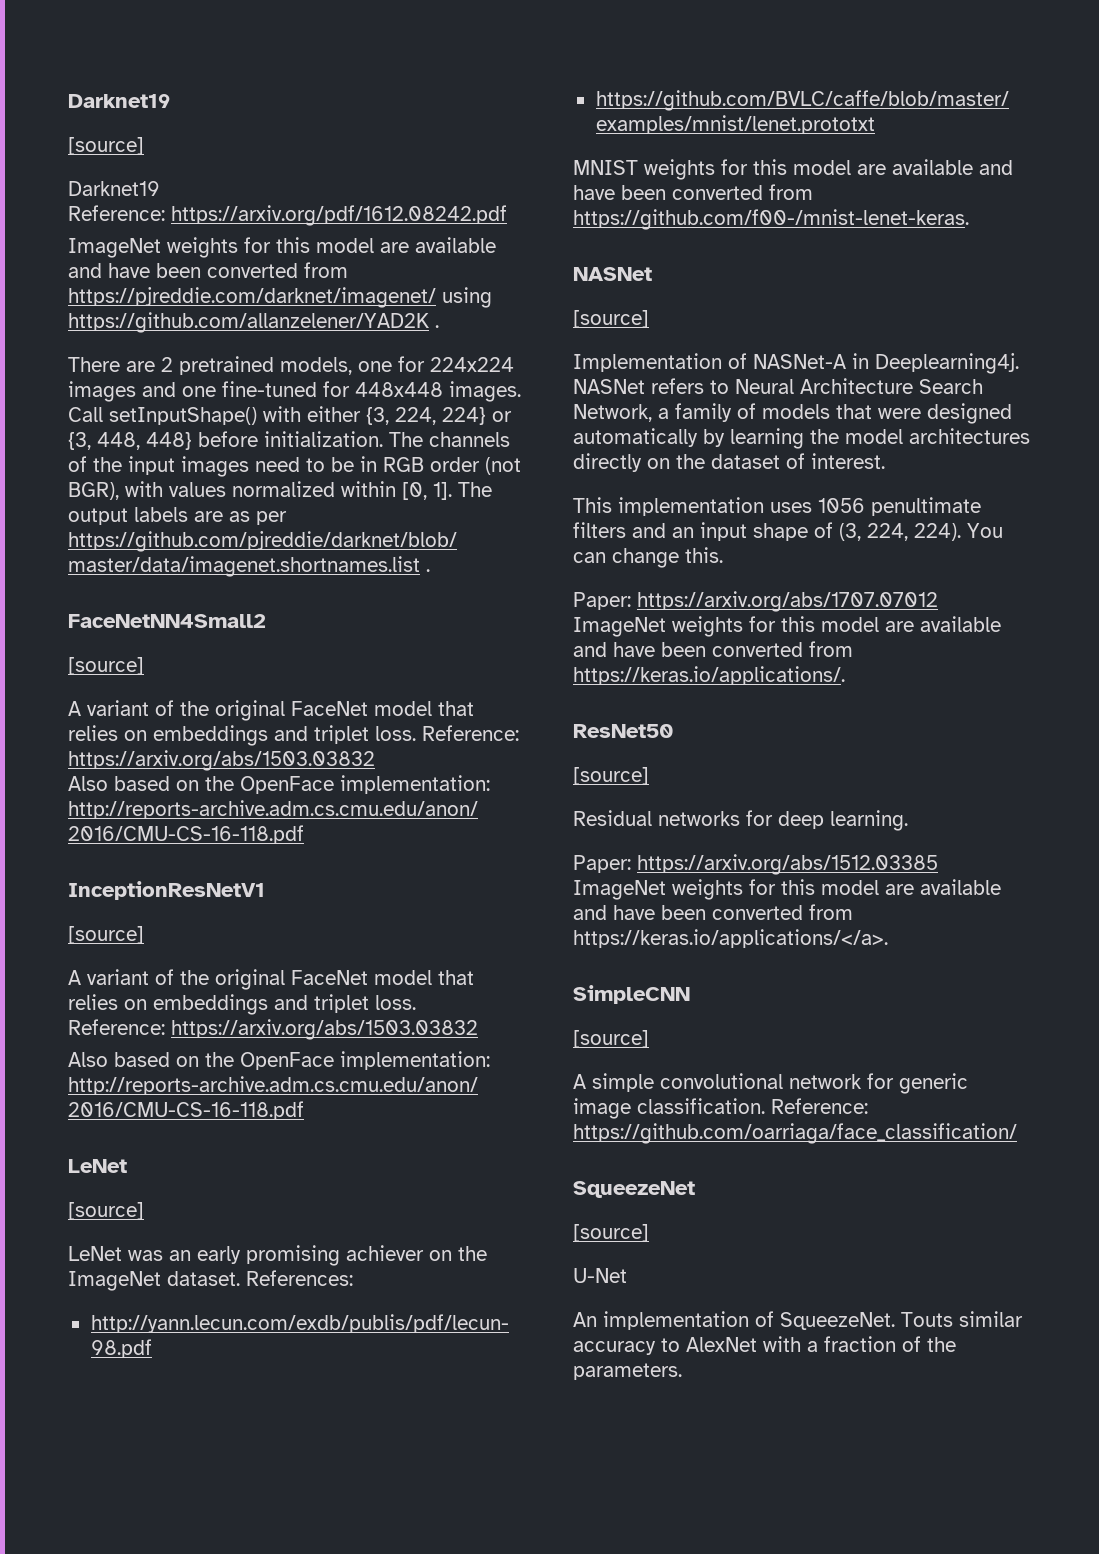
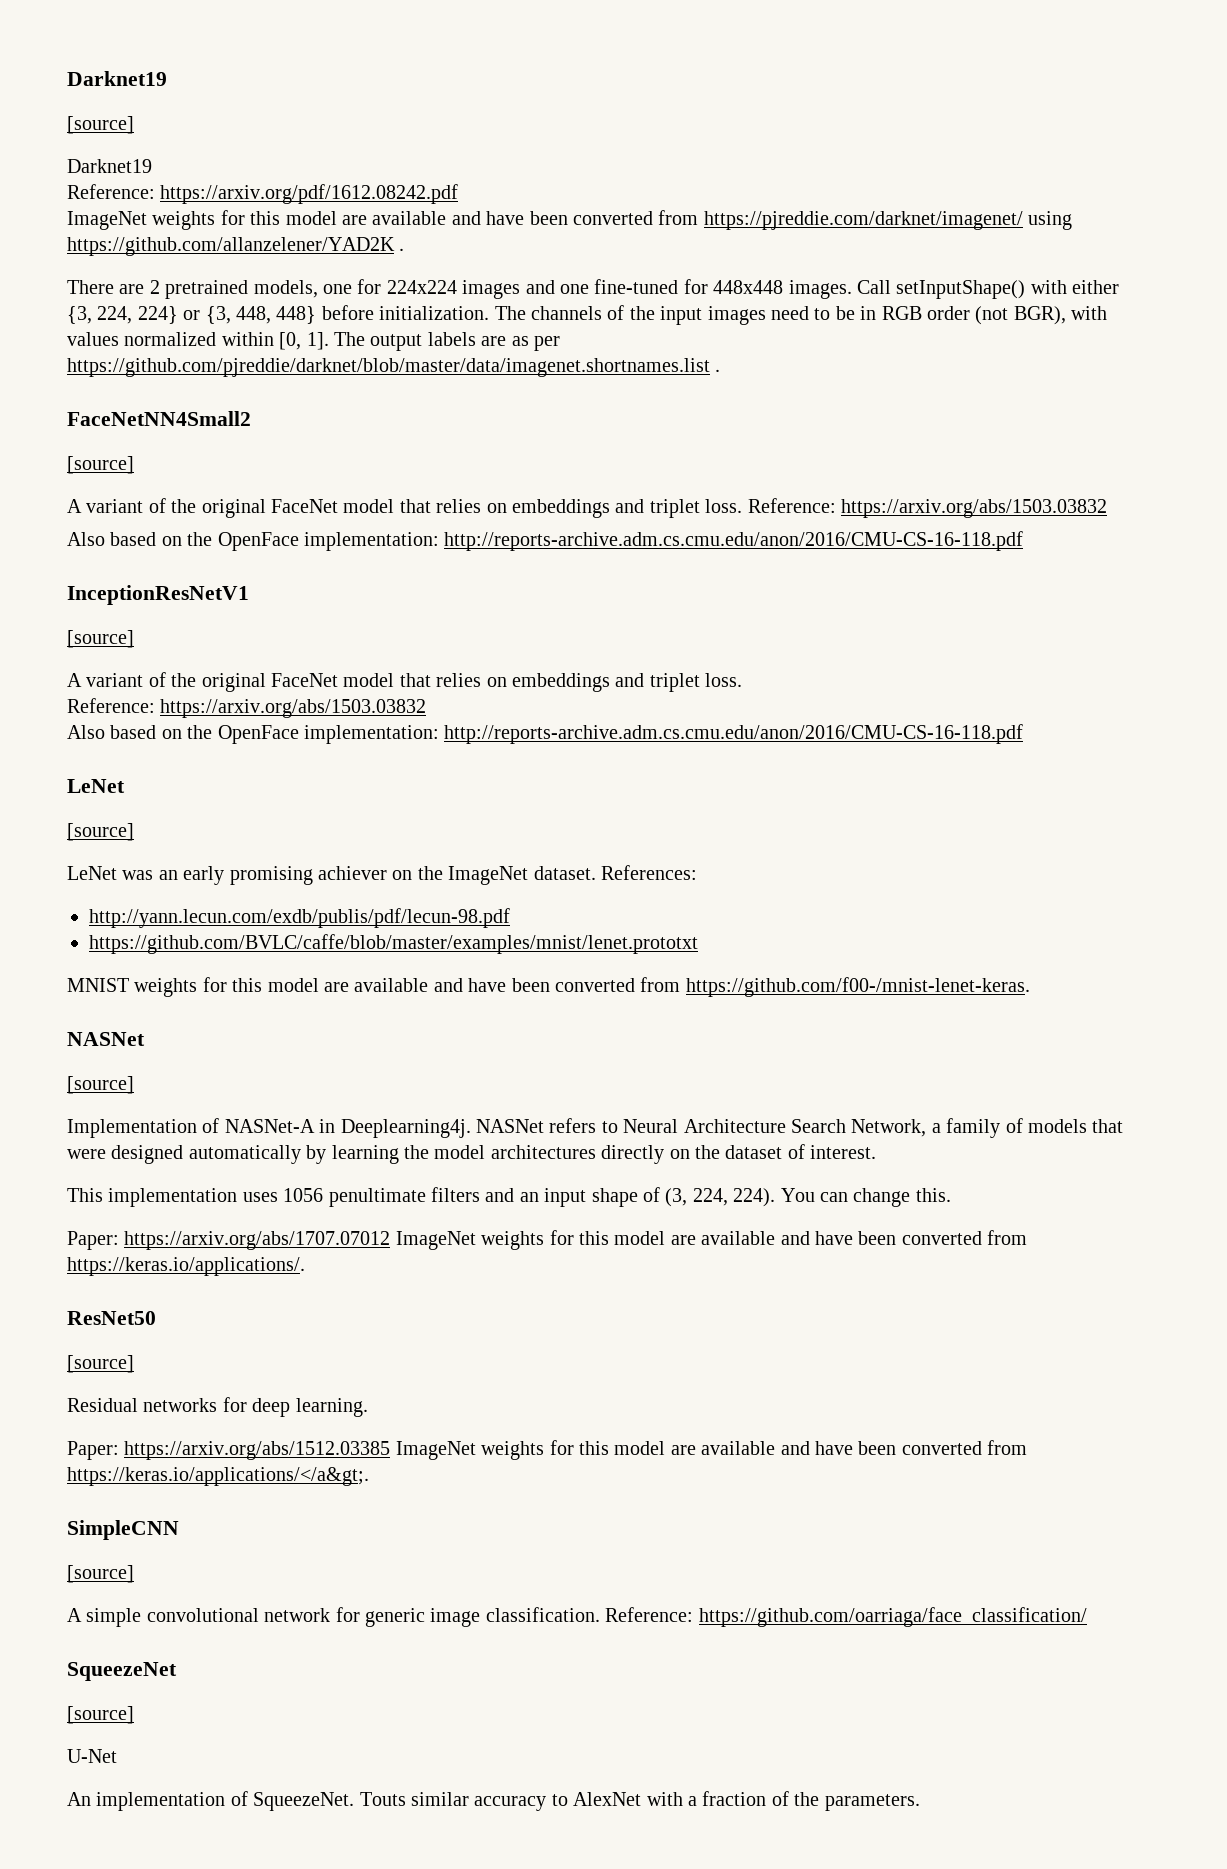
- Paper: https://arxiv.org/abs/1512.03385 ImageNet weights for this model are available and have been converted from https://keras.io/applications/</a>.
+ Paper: https://arxiv.org/abs/1512.03385 ImageNet weights for this model are available and have been converted from https://keras.io/applications/</a&gt;.

